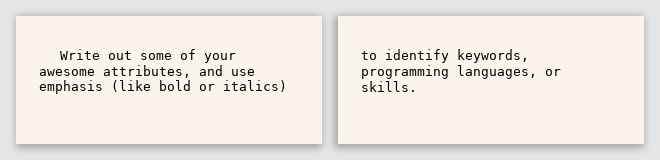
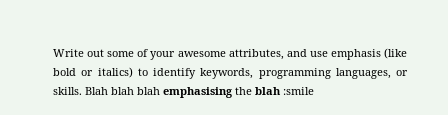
+ Blah blah blah emphasising the blah :smile

